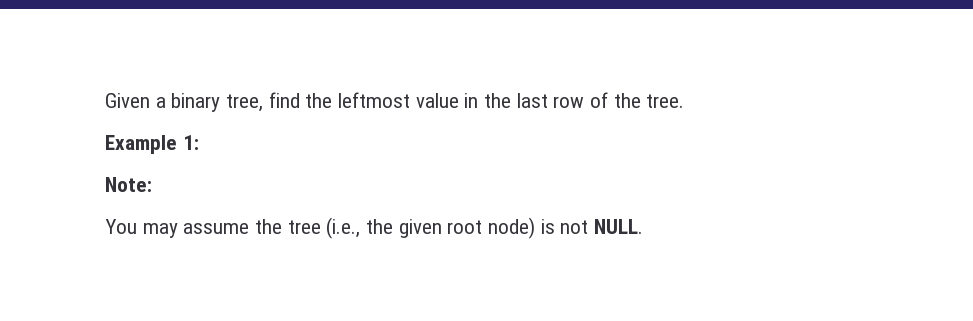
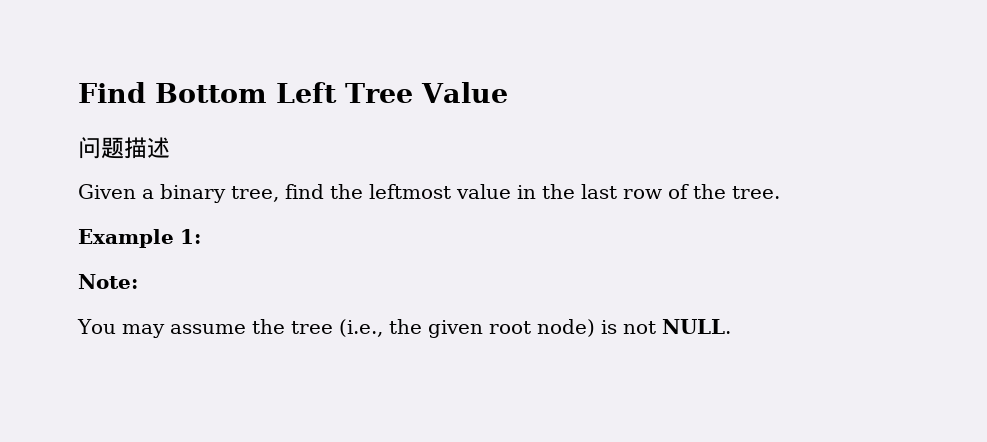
+ Find Bottom Left Tree Value
+ 问题描述

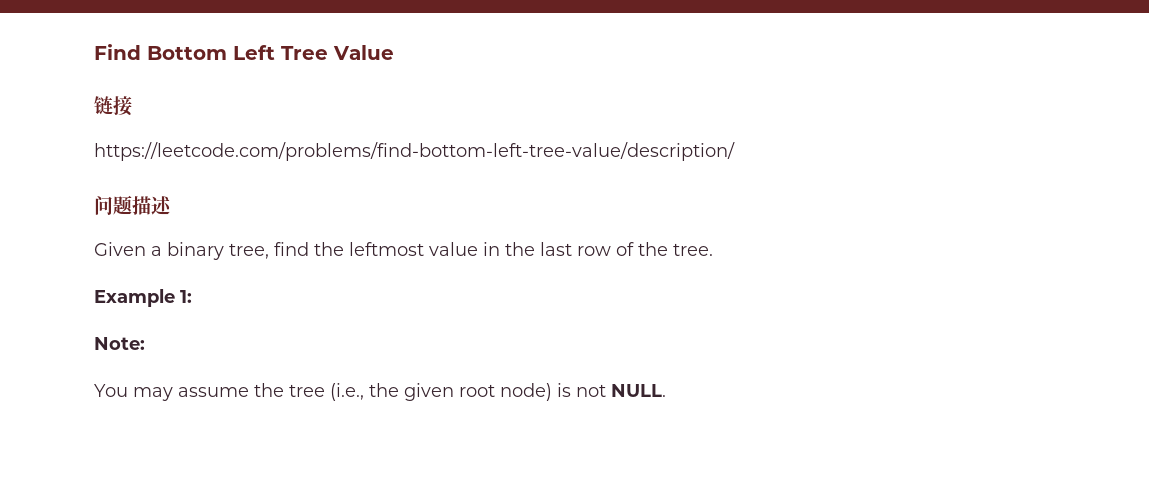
+ 链接
+ https://leetcode.com/problems/find-bottom-left-tree-value/description/

